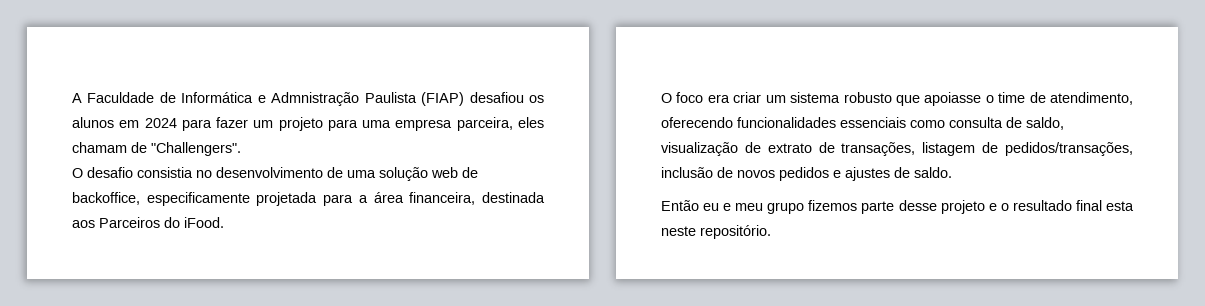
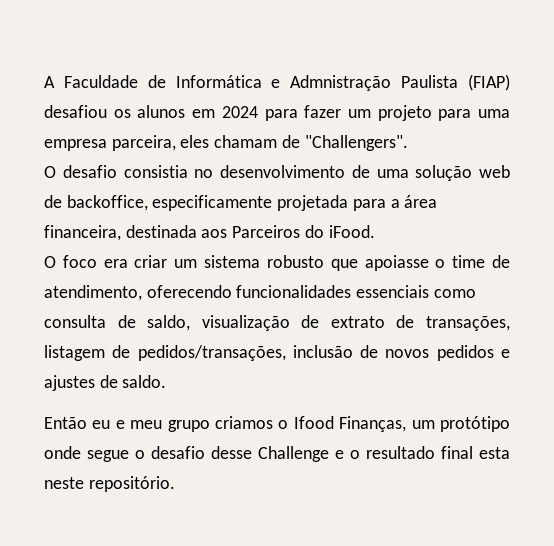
- Então eu e meu grupo fizemos parte desse projeto e o resultado final esta neste repositório.
+ Então eu e meu grupo criamos o Ifood Finanças, um protótipo onde segue o desafio desse Challenge e o resultado final esta neste repositório.

